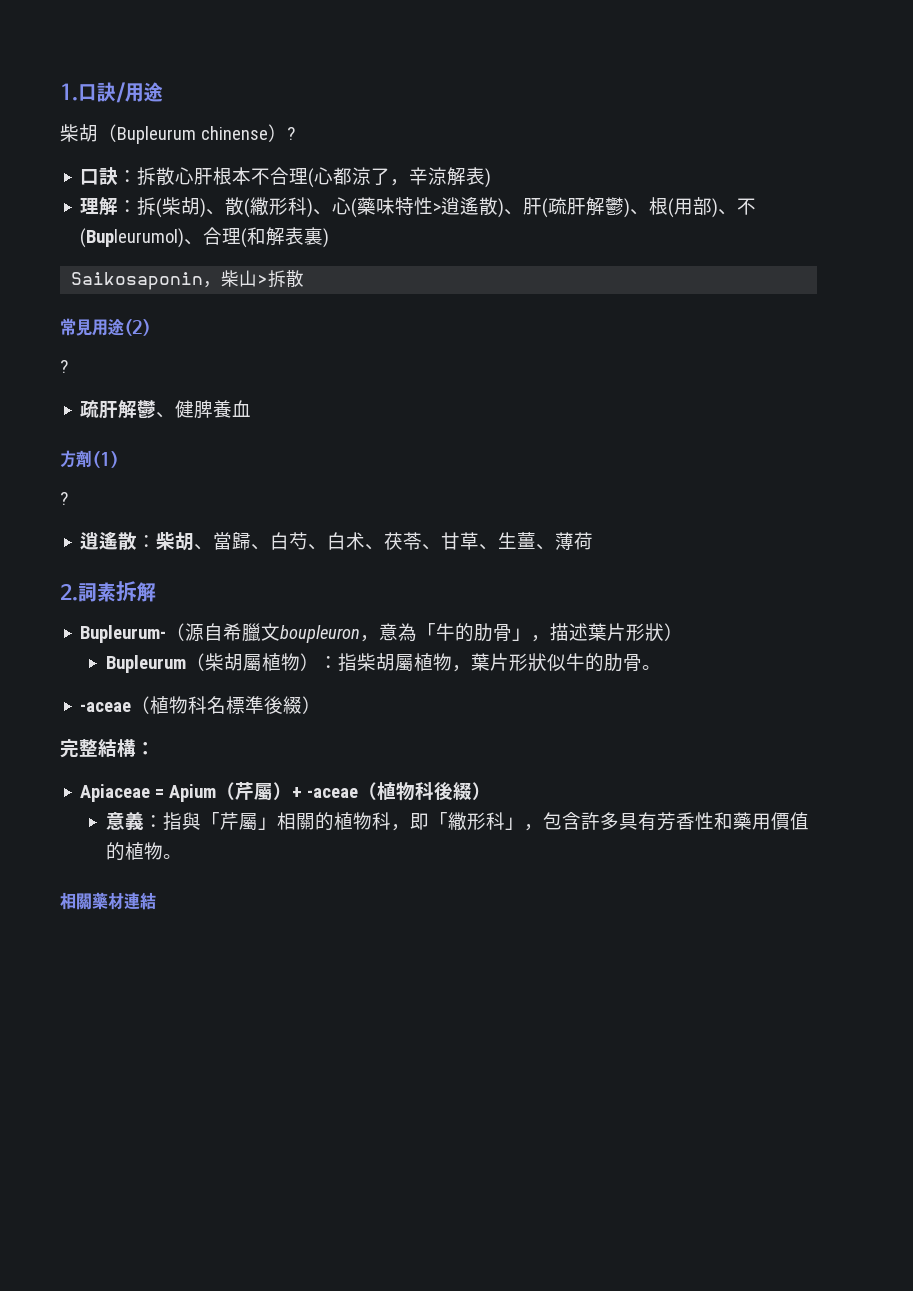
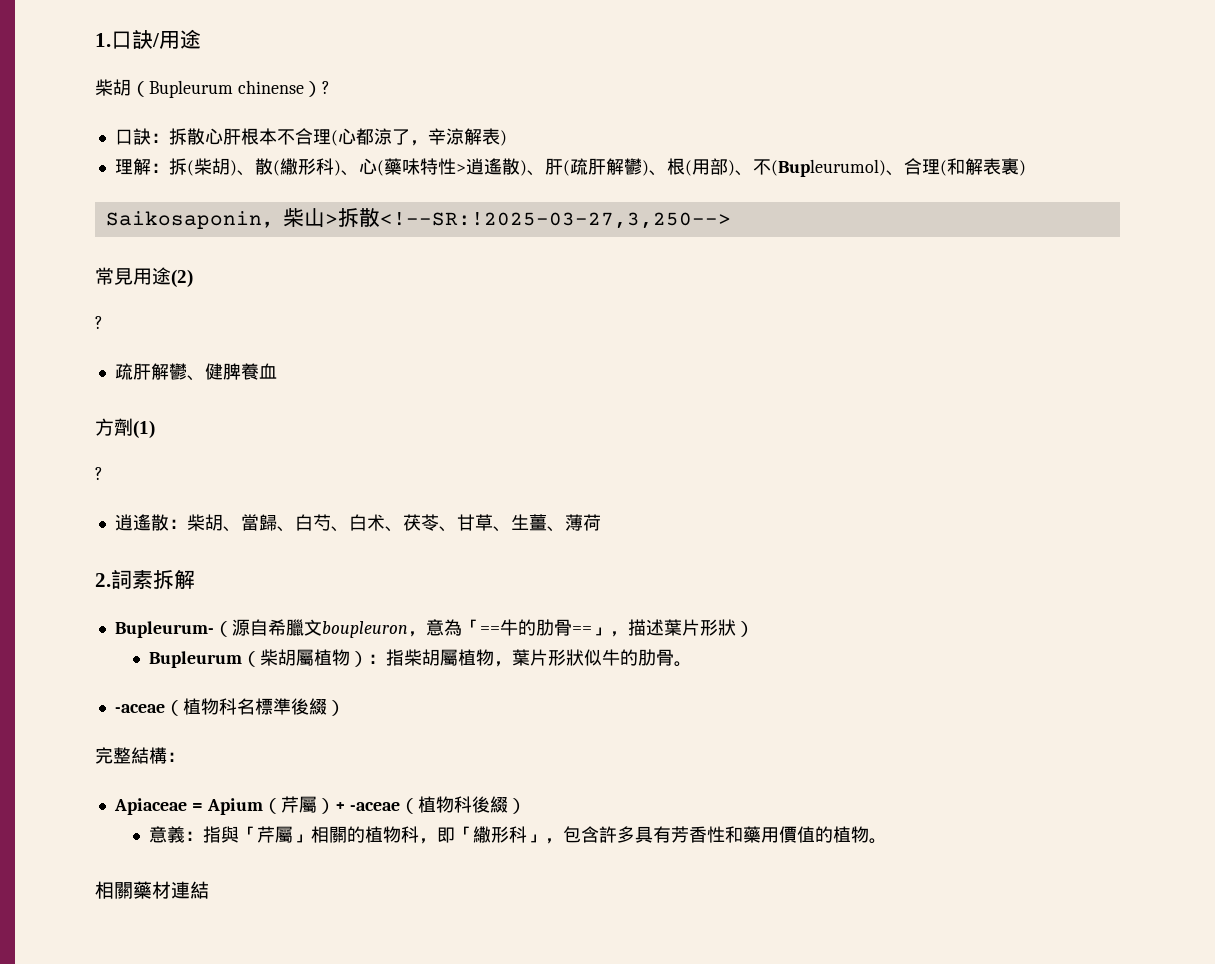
- Saikosaponin，柴山>拆散
+ Saikosaponin，柴山>拆散<!--SR:!2025-03-27,3,250-->
- Bupleurum-（源自希臘文boupleuron，意為「牛的肋骨」，描述葉片形狀）
+ Bupleurum-（源自希臘文boupleuron，意為「==牛的肋骨==」，描述葉片形狀）

